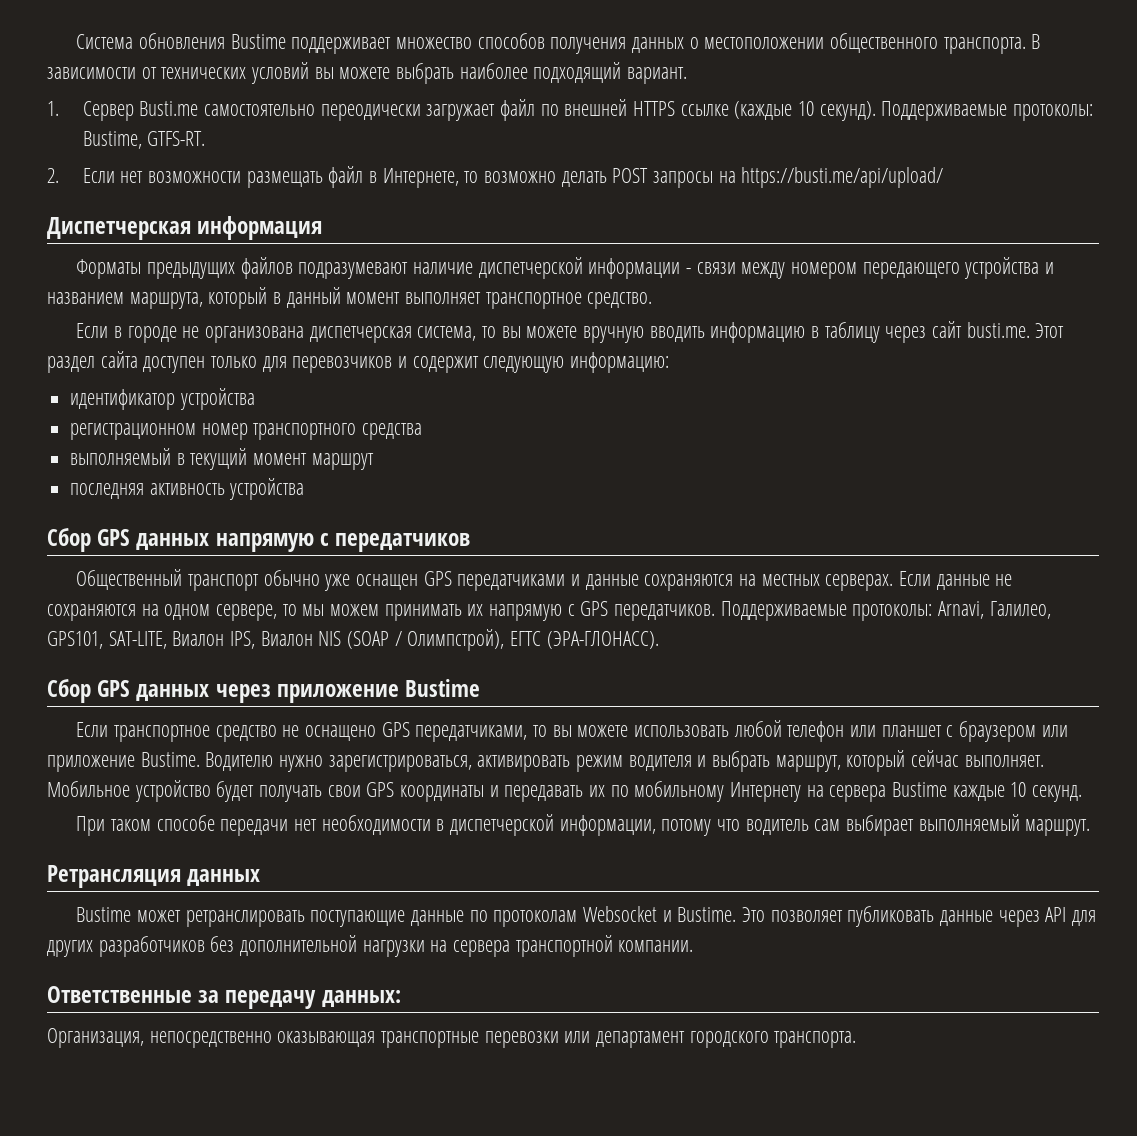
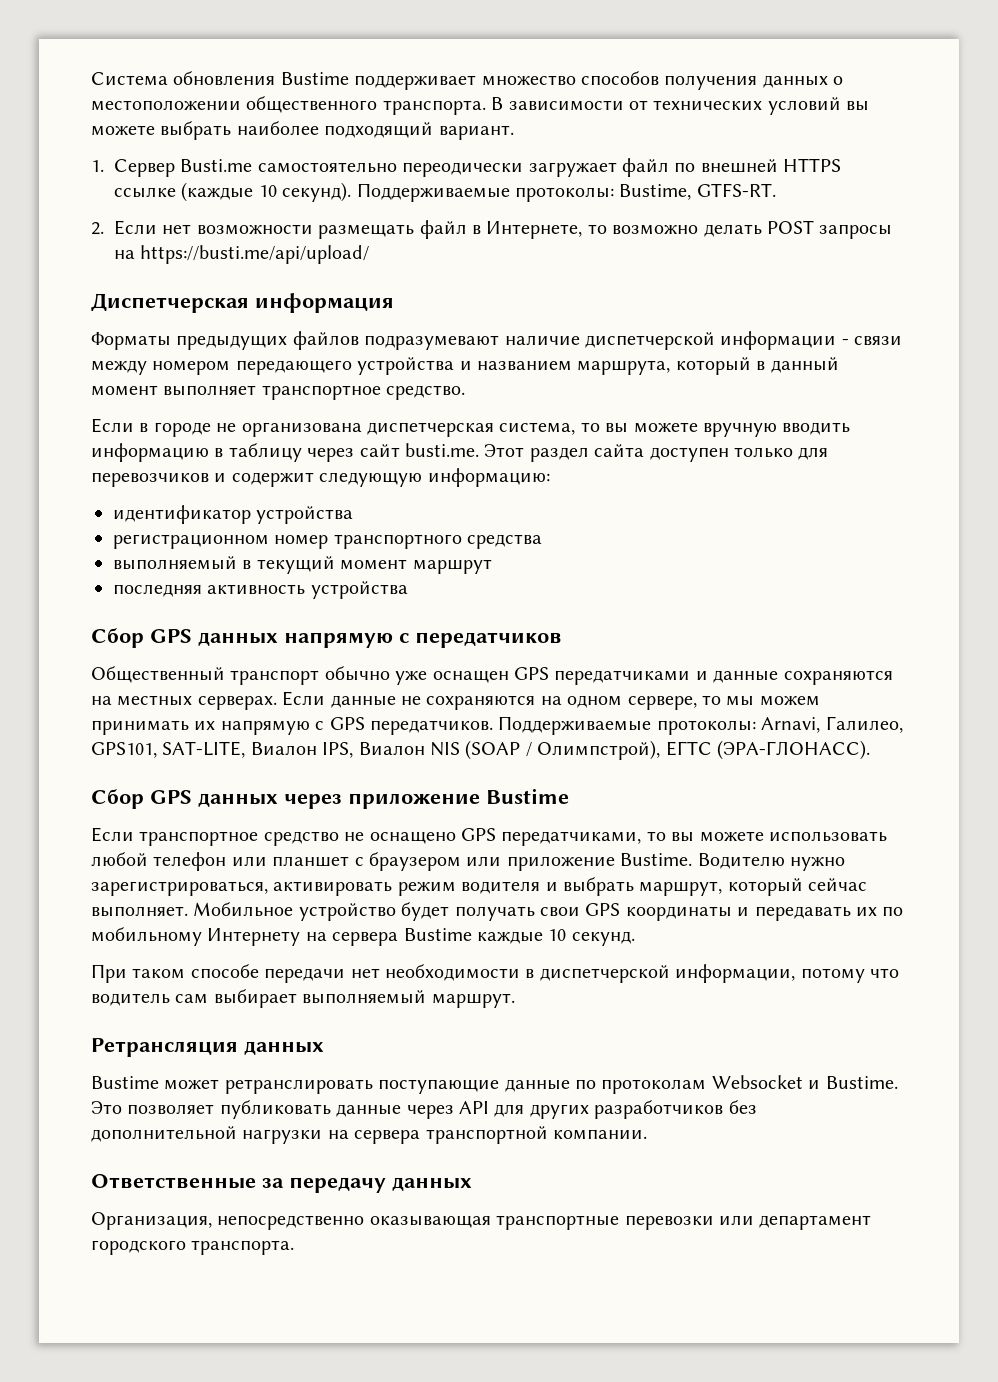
- Ответственные за передачу данных:
+ Ответственные за передачу данных

